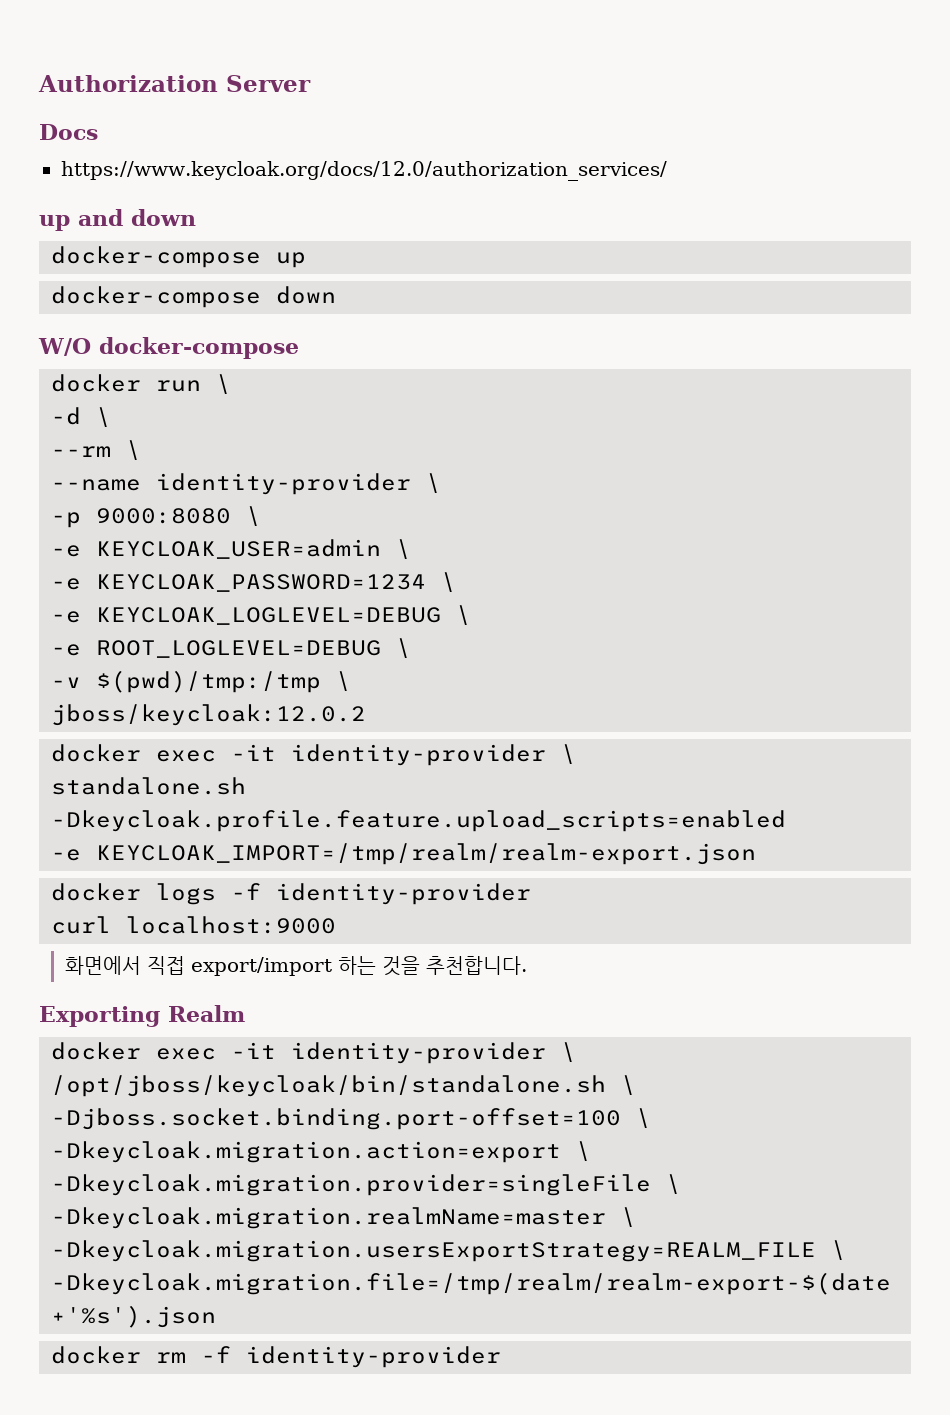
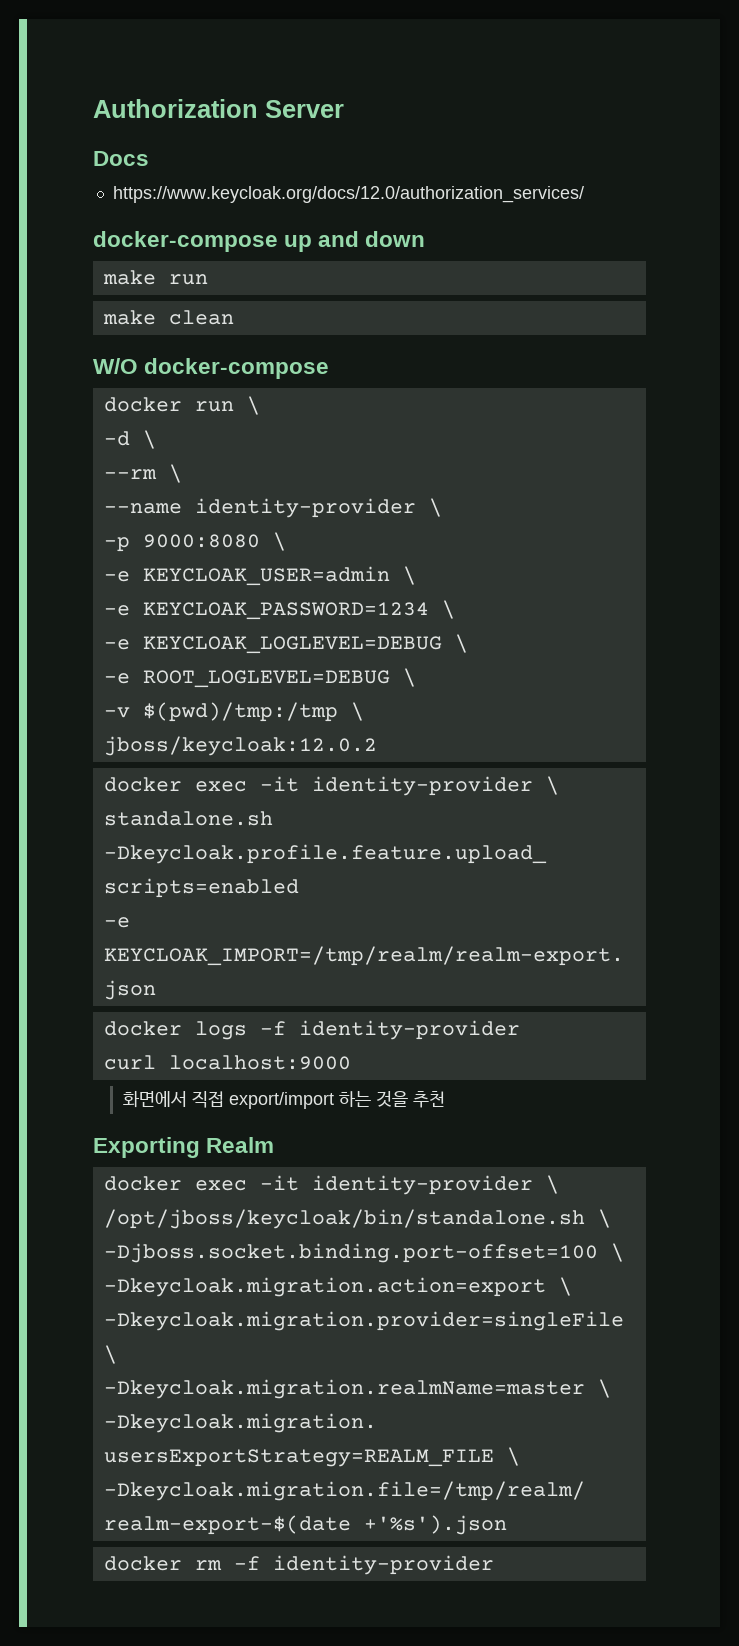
- up and down
+ docker-compose up and down
- docker-compose up
- docker-compose down
+ make run
+ make clean
- 화면에서 직접 export/import 하는 것을 추천합니다.
+ 화면에서 직접 export/import 하는 것을 추천

